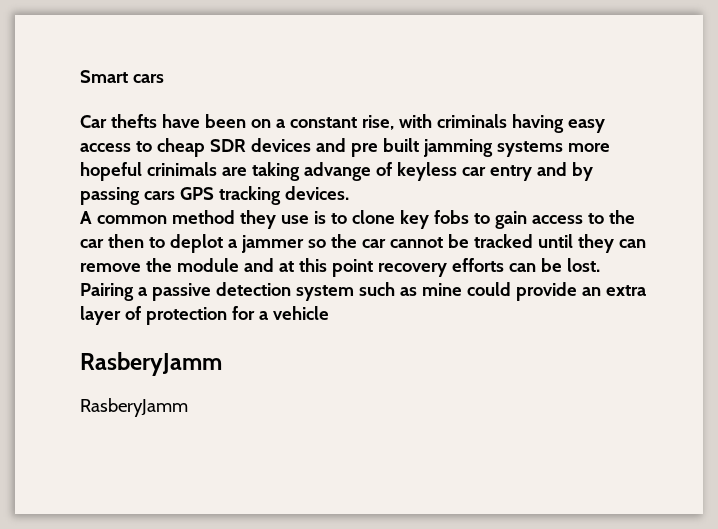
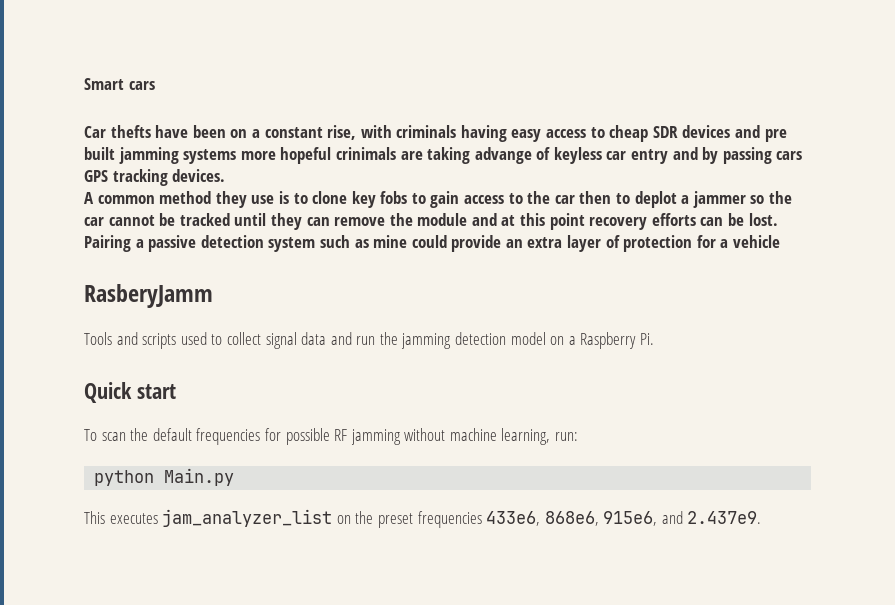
  Pairing a passive detection system such as mine could provide an extra layer of protection for a vehicle
  RasberyJamm
- RasberyJamm
+ Tools and scripts used to collect signal data and run the jamming detection model on a Raspberry Pi.
+ Quick start
+ To scan the default frequencies for possible RF jamming without machine learning, run:
+ python Main.py
+ This executes jam_analyzer_list on the preset frequencies 433e6, 868e6, 915e6, and 2.437e9.

